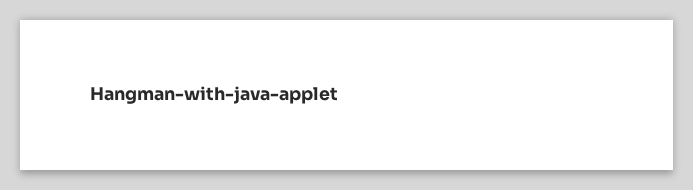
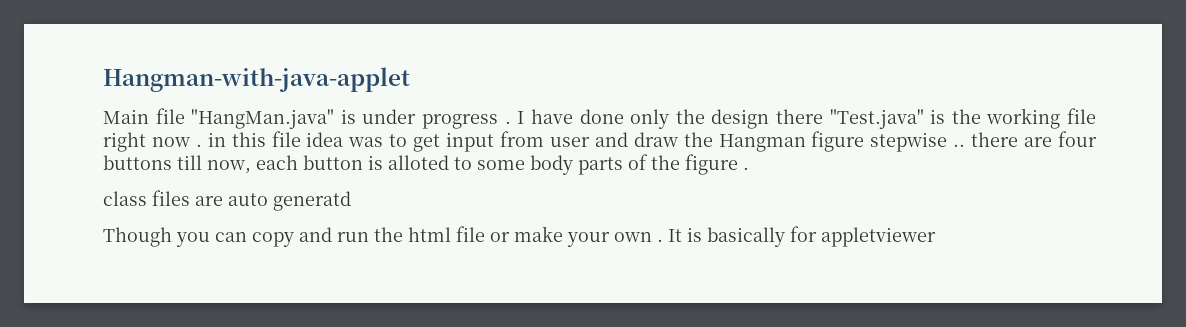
+ Main file "HangMan.java" is under progress . I have done only the design there "Test.java" is the working file right now . in this file idea was to get input from user and draw the Hangman figure stepwise .. there are four buttons till now, each button is alloted to some body parts of the figure .
+ class files are auto generatd
+ Though you can copy and run the html file or make your own . It is basically for appletviewer

